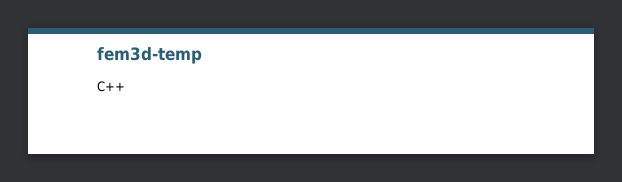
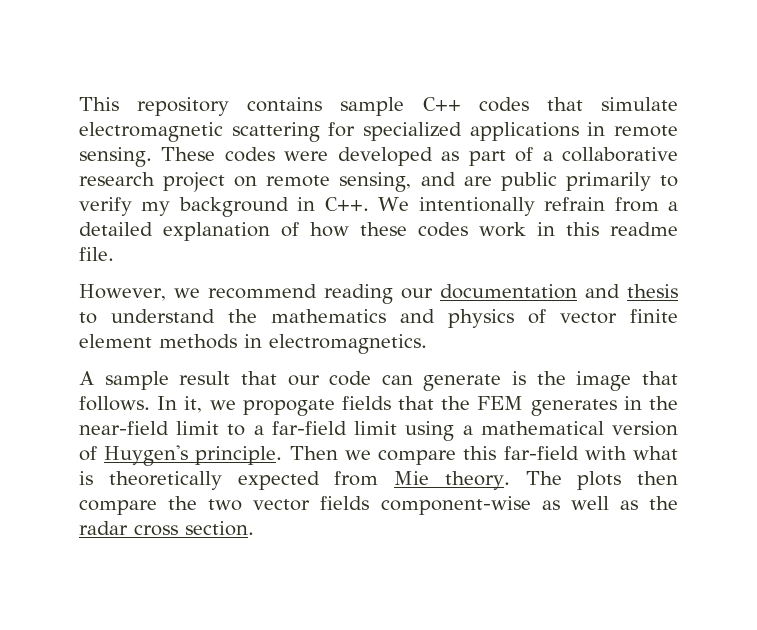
- fem3d-temp
- C++
+ This repository contains sample C++ codes that simulate electromagnetic scattering for specialized applications in remote sensing. These codes were developed as part of a collaborative research project on remote sensing, and are public primarily to verify my background in C++. We intentionally refrain from a detailed explanation of how these codes work in this readme file.
+ However, we recommend reading our documentation and thesis to understand the mathematics and physics of vector finite element methods in electromagnetics.
+ A sample result that our code can generate is the image that follows. In it, we propogate fields that the FEM generates in the near-field limit to a far-field limit using a mathematical version of Huygen's principle. Then we compare this far-field with what is theoretically expected from Mie theory. The plots then compare the two vector fields component-wise as well as the radar cross section.

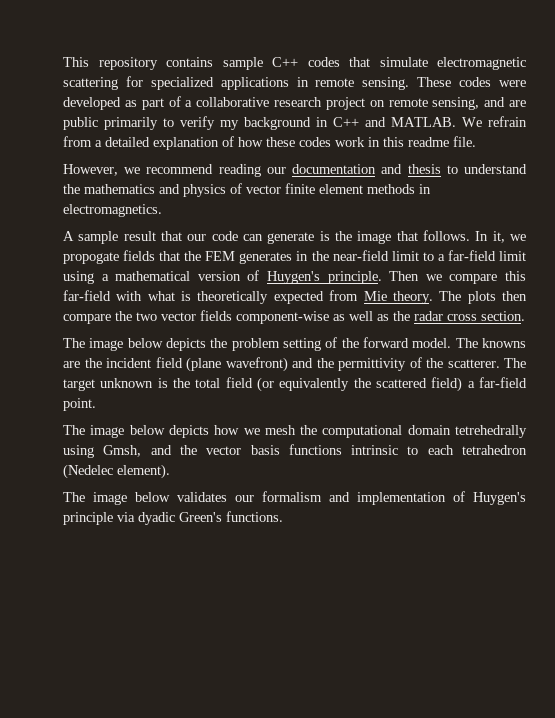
- These codes were developed as part of a collaborative research project on remote sensing, and are public primarily to verify my background in C++. We intentionally refrain from a detailed explanation of how these codes work in this readme file.
+ These codes were developed as part of a collaborative research project on remote sensing, and are public primarily to verify my background in C++ and MATLAB. We refrain from a detailed explanation of how these codes work in this readme file.
+ The image below depicts the problem setting of the forward model. The knowns are the incident field (plane wavefront) and the permittivity of the scatterer. The target unknown is the total field (or equivalently the scattered field) a far-field point.
+ The image below depicts how we mesh the computational domain tetrehedrally using Gmsh, and the vector basis functions intrinsic to each tetrahedron (Nedelec element).
+ The image below validates our formalism and implementation of Huygen's principle via dyadic Green's functions.

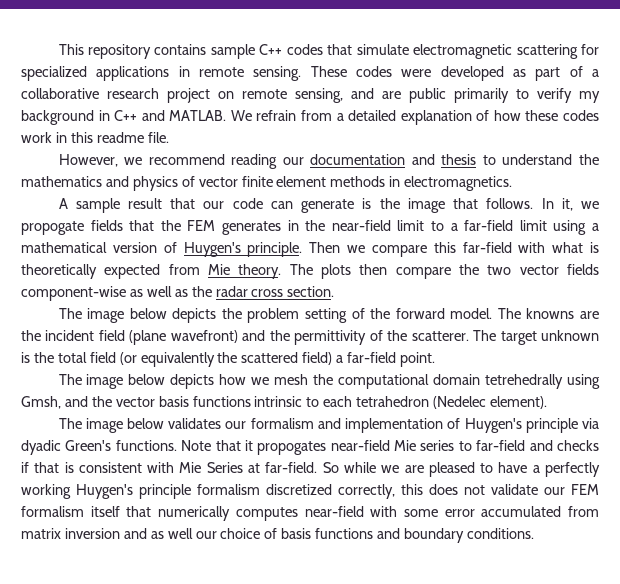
+ Note that it propogates near-field Mie series to far-field and checks if that is consistent with Mie Series at far-field. So while we are pleased to have a perfectly working Huygen's principle formalism discretized correctly, this does not validate our FEM formalism itself that numerically computes near-field with some error accumulated from matrix inversion and as well our choice of basis functions and boundary conditions.

